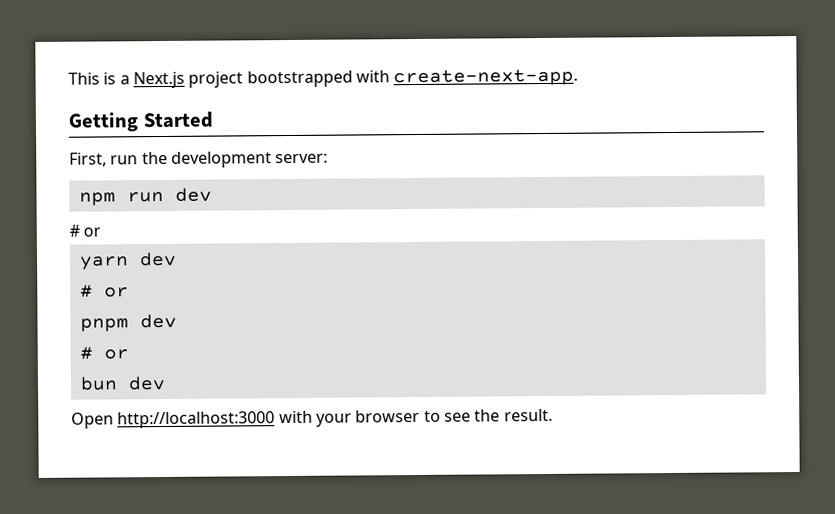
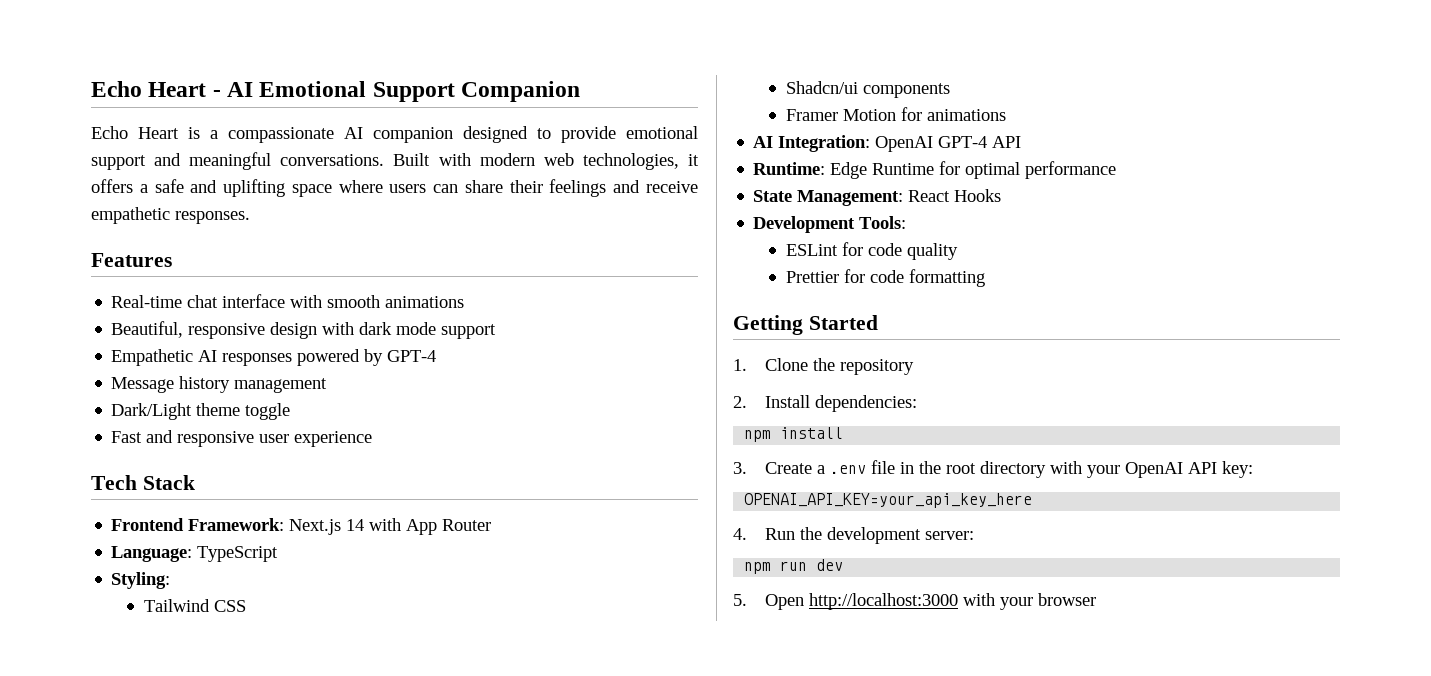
- This is a Next.js project bootstrapped with create-next-app.
+ Echo Heart - AI Emotional Support Companion
+ Echo Heart is a compassionate AI companion designed to provide emotional support and meaningful conversations. Built with modern web technologies, it offers a safe and uplifting space where users can share their feelings and receive empathetic responses.
+ Features
+ Real-time chat interface with smooth animations
+ Beautiful, responsive design with dark mode support
+ Empathetic AI responses powered by GPT-4
+ Message history management
+ Dark/Light theme toggle
+ Fast and responsive user experience
+ Tech Stack
+ Frontend Framework: Next.js 14 with App Router
+ Language: TypeScript
+ Styling:
+ Tailwind CSS
+ Shadcn/ui components
+ Framer Motion for animations
+ AI Integration: OpenAI GPT-4 API
+ Runtime: Edge Runtime for optimal performance
+ State Management: React Hooks
+ Development Tools:
+ ESLint for code quality
+ Prettier for code formatting
  Getting Started
- First, run the development server:
+ 1. Clone the repository
+ 2. Install dependencies:
+ npm install
+ 3. Create a .env file in the root directory with your OpenAI API key:
+ OPENAI_API_KEY=your_api_key_here
+ 4. Run the development server:
  npm run dev
- # or
- yarn dev
- # or
- pnpm dev
- # or
- bun dev
- Open http://localhost:3000 with your browser to see the result.
+ 5. Open http://localhost:3000 with your browser

